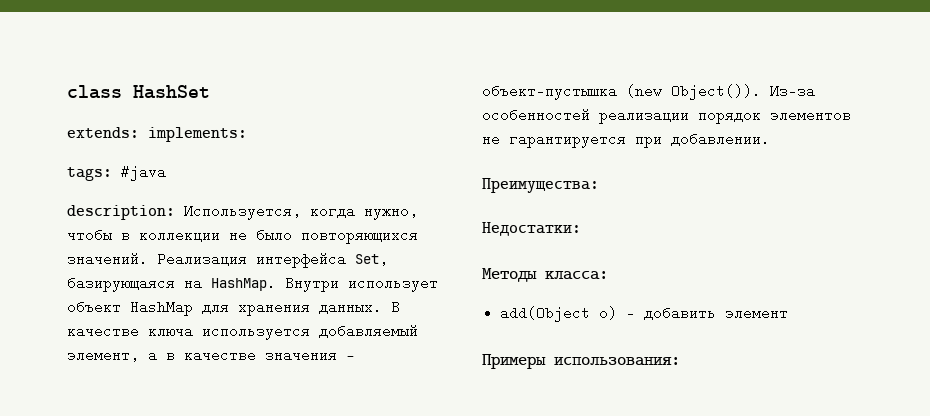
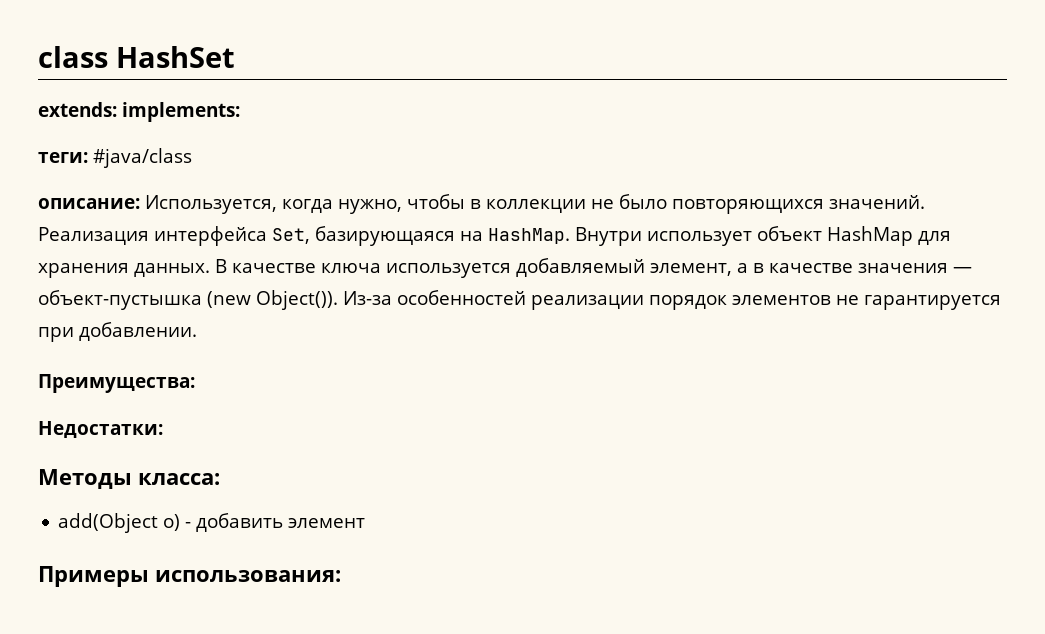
- tags: #java
- description: Используется, когда нужно, чтобы в коллекции не было повторяющихся значений.
+ теги: #java/class
+ описание: Используется, когда нужно, чтобы в коллекции не было повторяющихся значений.

